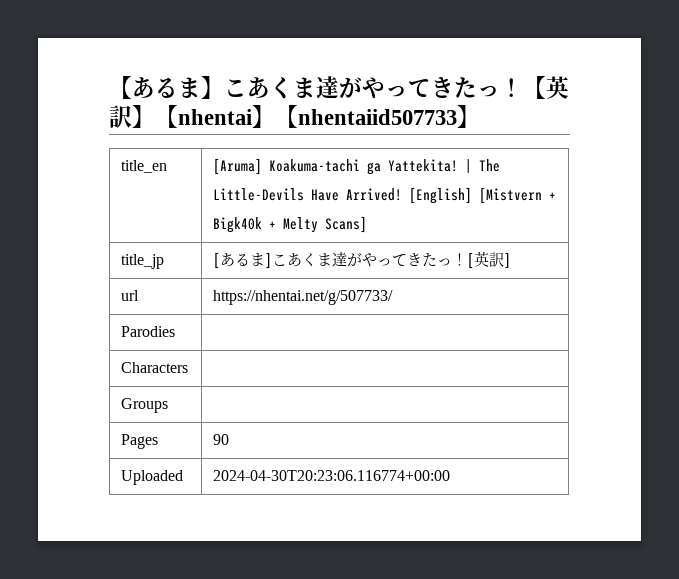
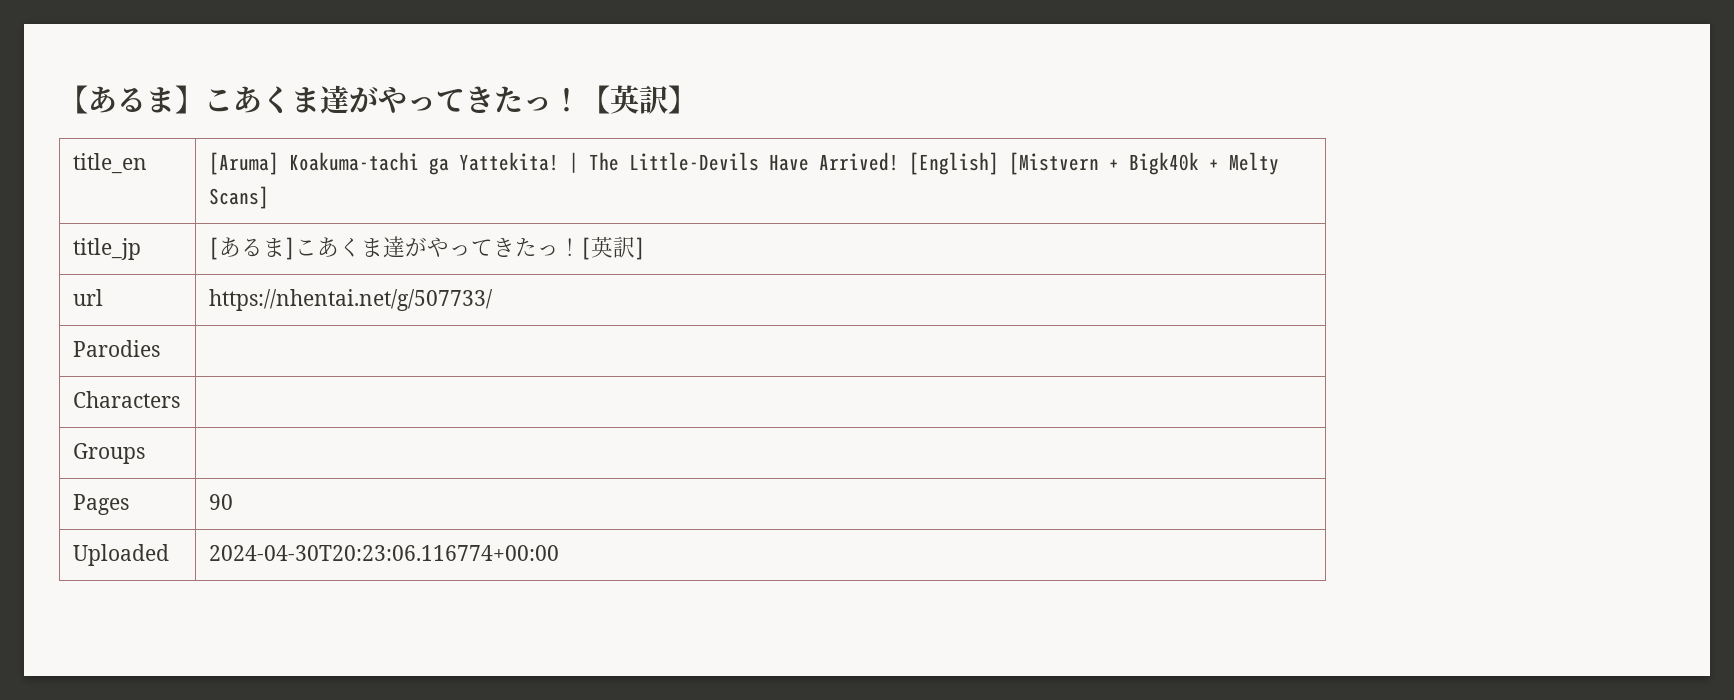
- 【英訳】【nhentai】【nhentaiid507733】
+ 【英訳】

